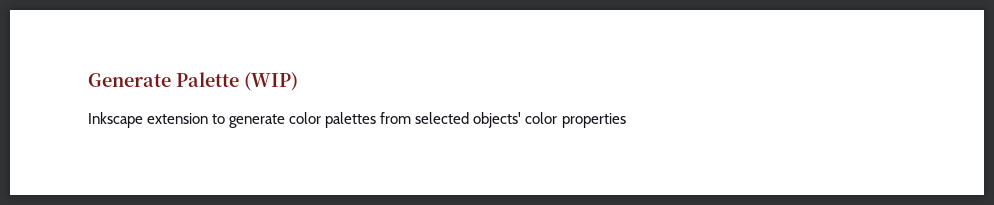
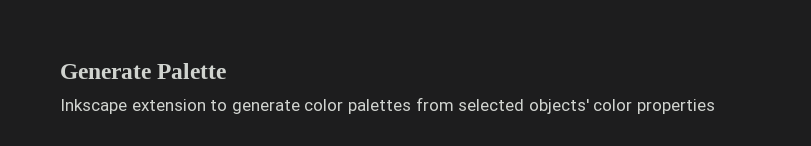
- Generate Palette (WIP)
+ Generate Palette

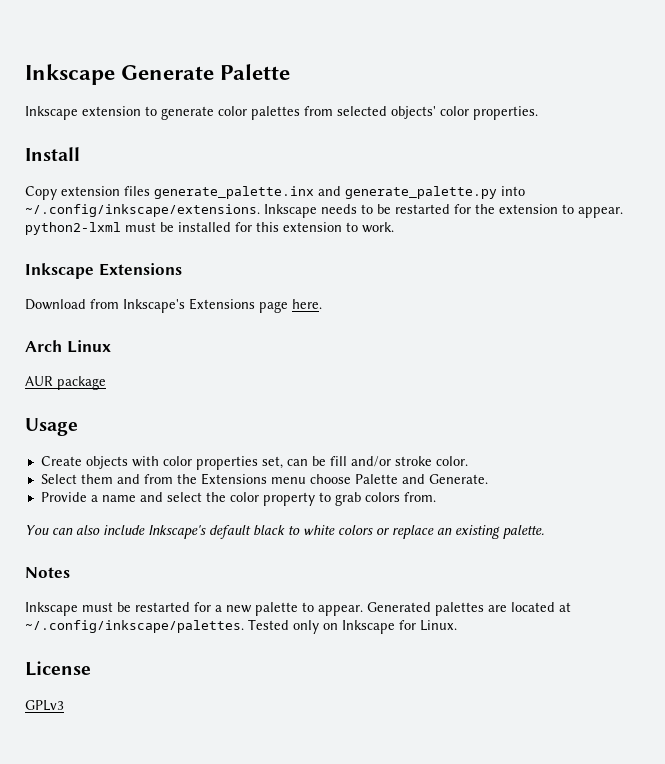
- Generate Palette
+ Inkscape Generate Palette
- Inkscape extension to generate color palettes from selected objects' color properties
+ Inkscape extension to generate color palettes from selected objects' color properties.
+ Install
+ Copy extension files generate_palette.inx and generate_palette.py into ~/.config/inkscape/extensions. Inkscape needs to be restarted for the extension to appear. python2-lxml must be installed for this extension to work.
+ Inkscape Extensions
+ Download from Inkscape's Extensions page here.
+ Arch Linux
+ AUR package
+ Usage
+ Create objects with color properties set, can be fill and/or stroke color.
+ Select them and from the Extensions menu choose Palette and Generate.
+ Provide a name and select the color property to grab colors from.
+ You can also include Inkscape's default black to white colors or replace an existing palette.
+ Notes
+ Inkscape must be restarted for a new palette to appear. Generated palettes are located at ~/.config/inkscape/palettes. Tested only on Inkscape for Linux.
+ License
+ GPLv3

